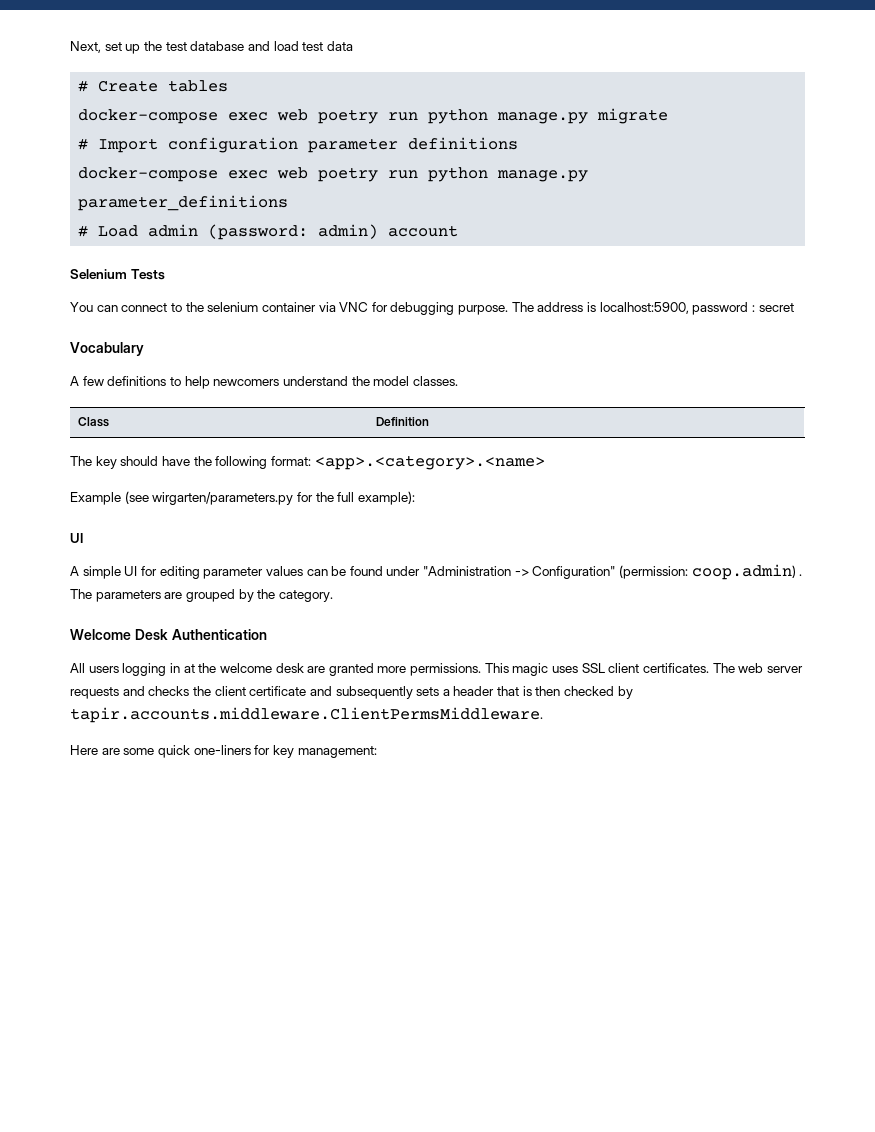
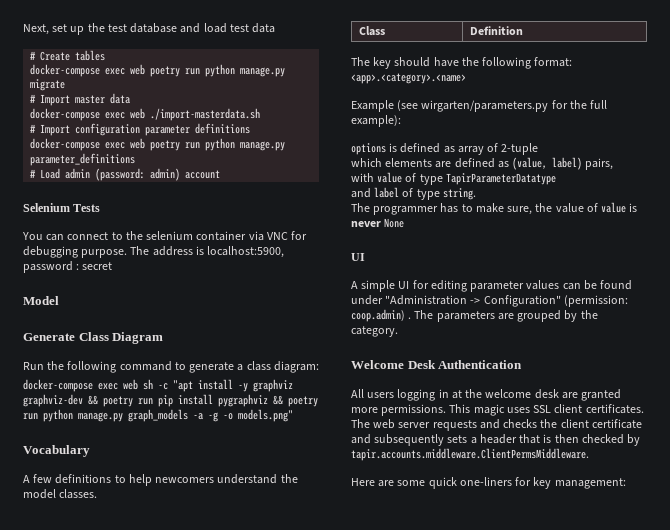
+ # Import master data
+ docker-compose exec web ./import-masterdata.sh
+ Model
+ Generate Class Diagram
+ Run the following command to generate a class diagram:
+ docker-compose exec web sh -c "apt install -y graphviz graphviz-dev && poetry run pip install pygraphviz && poetry run python manage.py graph_models -a -g -o models.png"
+ options is defined as array of 2-tuple
+ which elements are defined as (value, label) pairs,
+ with value of type TapirParameterDatatype
+ and label of type string.
+ The programmer has to make sure, the value of value is never None

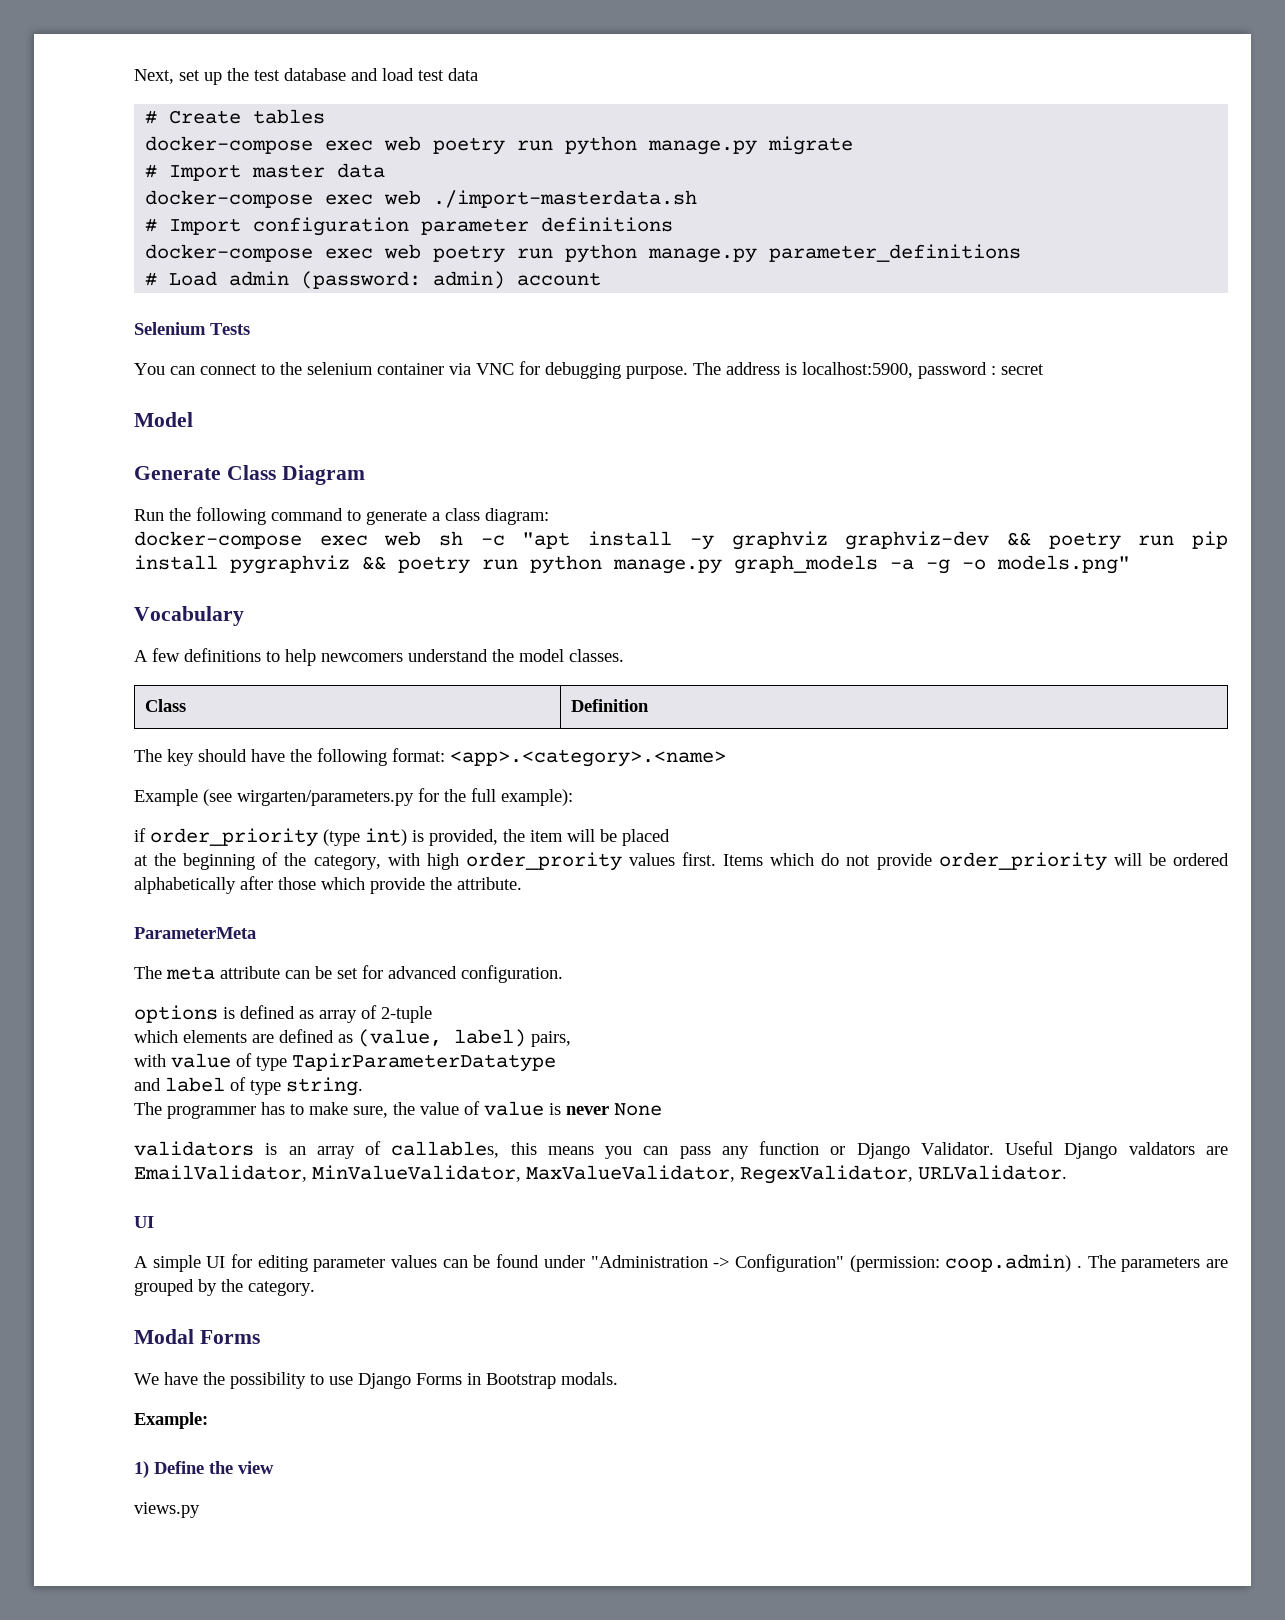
+ if order_priority (type int) is provided, the item will be placed
+ at the beginning of the category, with high order_prority values first. Items which do not provide order_priority will be ordered alphabetically after those which provide the attribute.
+ ParameterMeta
+ The meta attribute can be set for advanced configuration.
+ validators is an array of callables, this means you can pass any function or Django Validator. Useful Django valdators are EmailValidator, MinValueValidator, MaxValueValidator, RegexValidator, URLValidator.
- Welcome Desk Authentication
- All users logging in at the welcome desk are granted more permissions. This magic uses SSL client certificates. The web server requests and checks the client certificate and subsequently sets a header that is then checked by tapir.accounts.middleware.ClientPermsMiddleware.
- Here are some quick one-liners for key management:
+ Modal Forms
+ We have the possibility to use Django Forms in Bootstrap modals.
+ Example:
+ 1) Define the view
+ views.py

